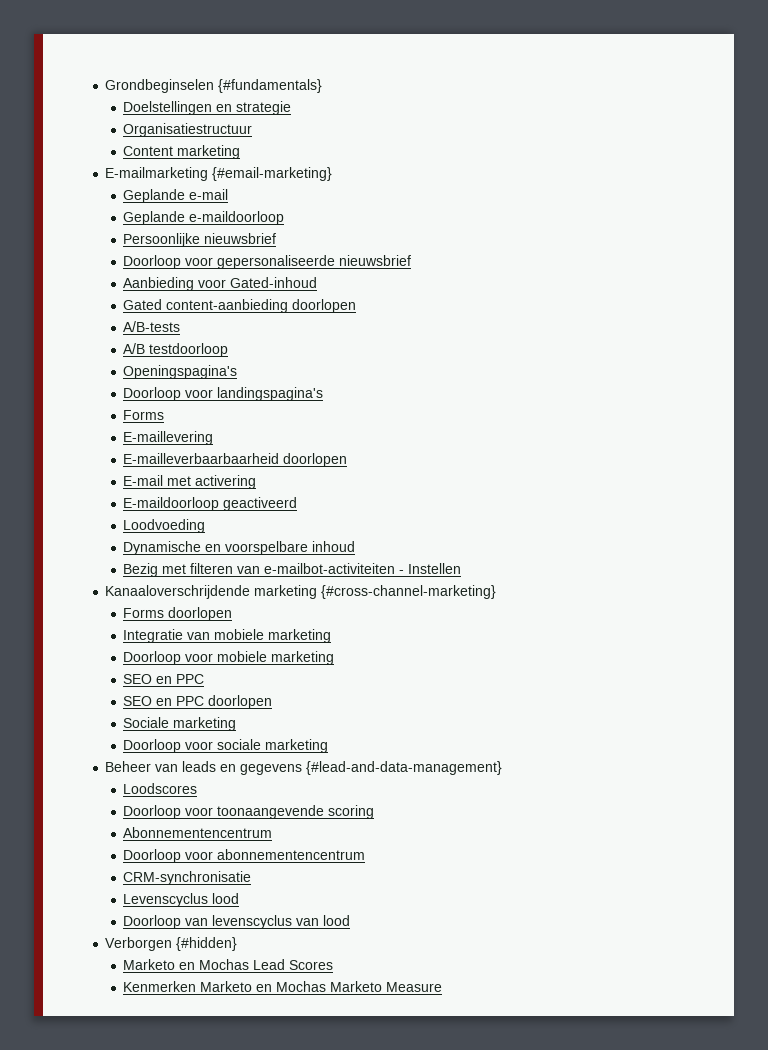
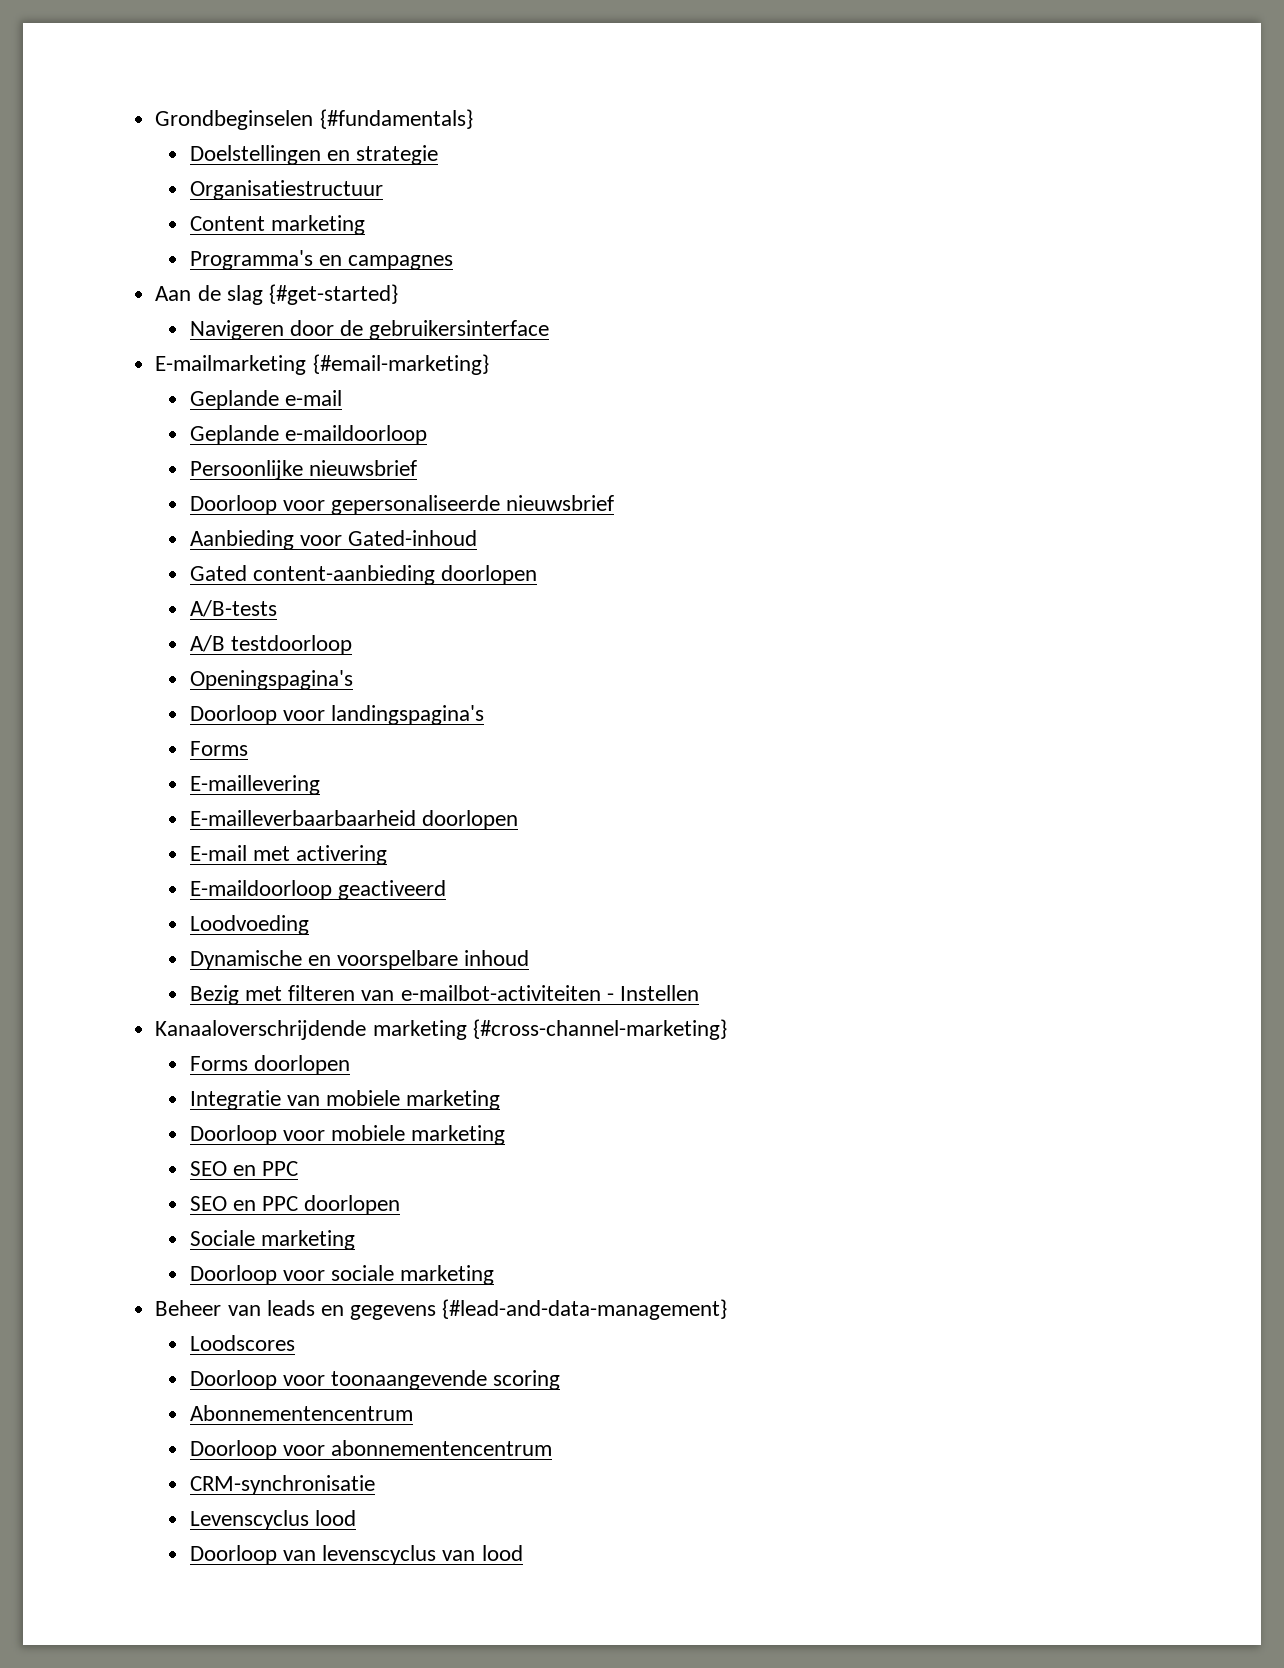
+ Programma's en campagnes
+ Aan de slag {#get-started}
+ Navigeren door de gebruikersinterface
- Verborgen {#hidden}
- Marketo en Mochas Lead Scores
- Kenmerken Marketo en Mochas Marketo Measure

